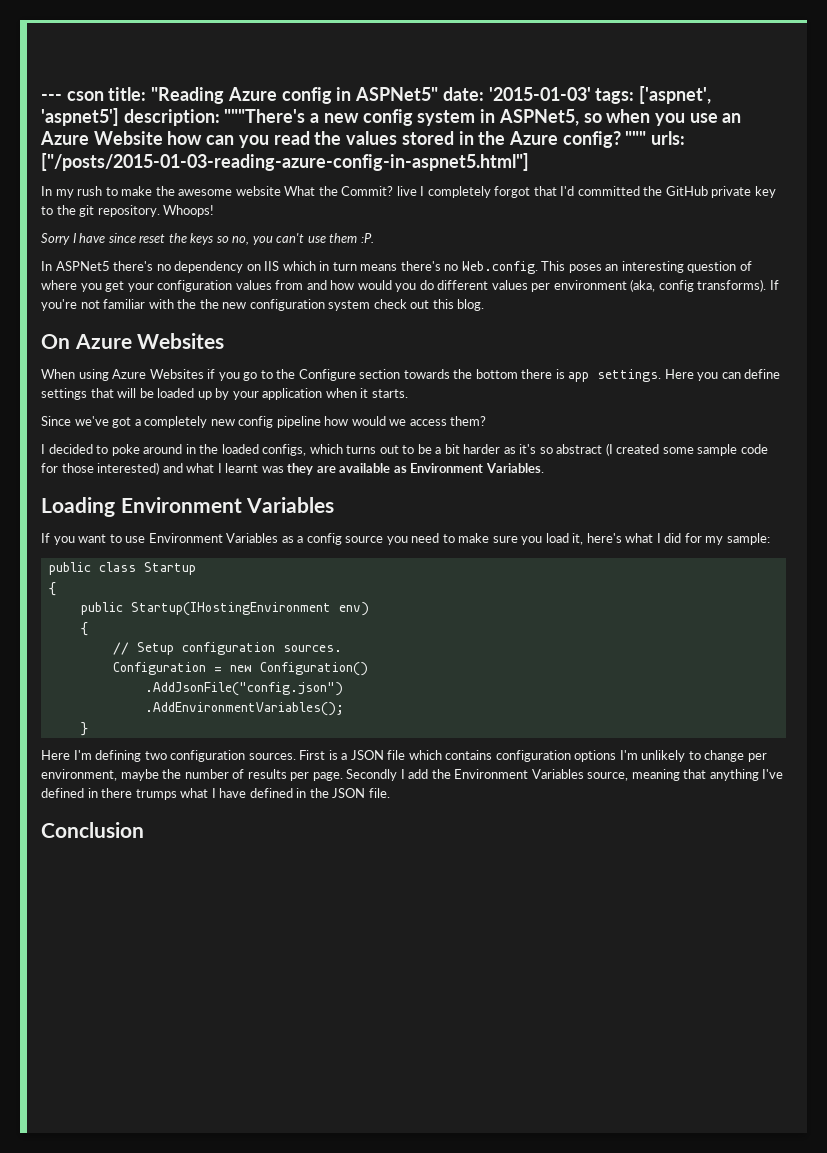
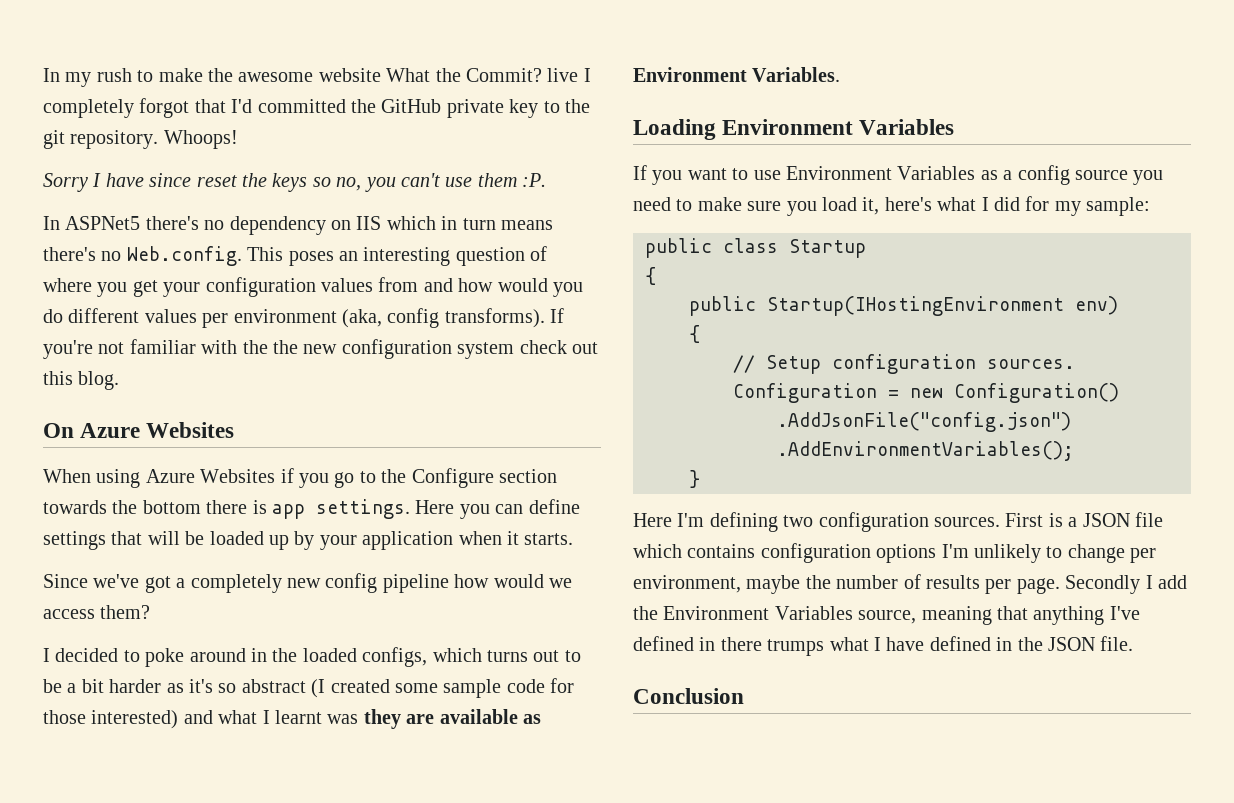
- --- cson title: "Reading Azure config in ASPNet5" date: '2015-01-03' tags: ['aspnet', 'aspnet5'] description: """There's a new config system in ASPNet5, so when you use an Azure Website how can you read the values stored in the Azure config? """ urls: ["/posts/2015-01-03-reading-azure-config-in-aspnet5.html"]

